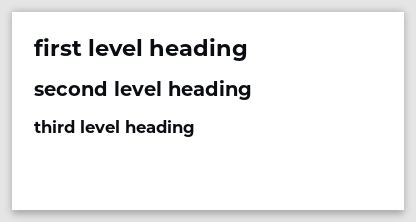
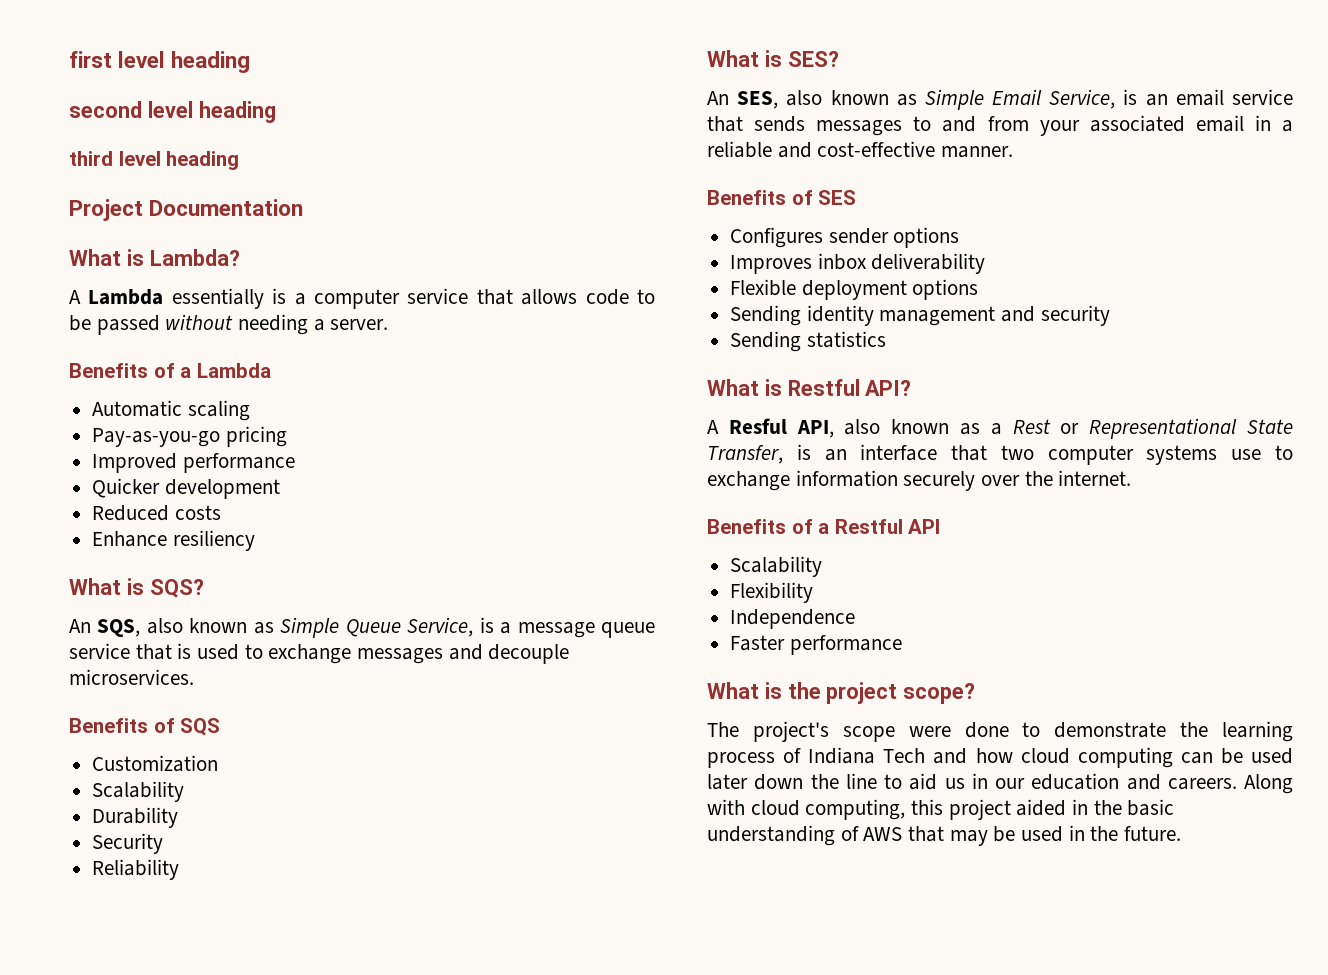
+ Project Documentation
+ What is Lambda?
+ A Lambda essentially is a computer service that allows code to be passed without needing a server.
+ Benefits of a Lambda
+ Automatic scaling
+ Pay-as-you-go pricing
+ Improved performance
+ Quicker development
+ Reduced costs
+ Enhance resiliency
+ What is SQS?
+ An SQS, also known as Simple Queue Service, is a message queue service that is used to exchange messages and decouple microservices.
+ Benefits of SQS
+ Customization
+ Scalability
+ Durability
+ Security
+ Reliability
+ What is SES?
+ An SES, also known as Simple Email Service, is an email service that sends messages to and from your associated email in a reliable and cost-effective manner.
+ Benefits of SES
+ Configures sender options
+ Improves inbox deliverability
+ Flexible deployment options
+ Sending identity management and security
+ Sending statistics
+ What is Restful API?
+ A Resful API, also known as a Rest or Representational State Transfer, is an interface that two computer systems use to exchange information securely over the internet.
+ Benefits of a Restful API
+ Scalability
+ Flexibility
+ Independence
+ Faster performance
+ What is the project scope?
+ The project's scope were done to demonstrate the learning process of Indiana Tech and how cloud computing can be used later down the line to aid us in our education and careers. Along with cloud computing, this project aided in the basic understanding of AWS that may be used in the future.

